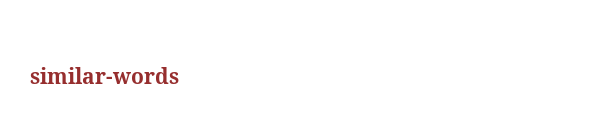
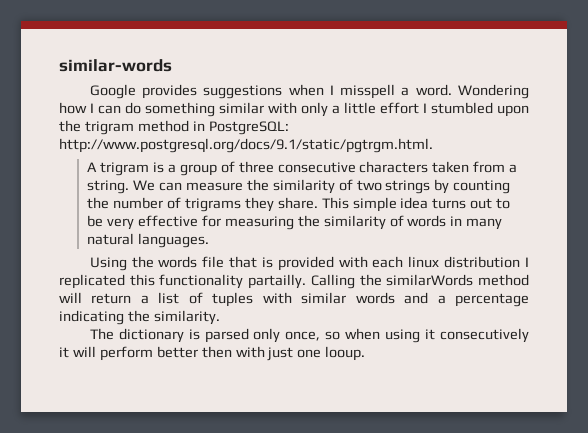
+ Google provides suggestions when I misspell a word. Wondering how I can do something similar with only a little effort I stumbled upon the trigram method in PostgreSQL: http://www.postgresql.org/docs/9.1/static/pgtrgm.html.
+ A trigram is a group of three consecutive characters taken from a string. We can measure the similarity of two strings by counting the number of trigrams they share. This simple idea turns out to be very effective for measuring the similarity of words in many natural languages.
+ Using the words file that is provided with each linux distribution I replicated this functionality partailly. Calling the similarWords method will return a list of tuples with similar words and a percentage indicating the similarity.
+ The dictionary is parsed only once, so when using it consecutively it will perform better then with just one looup.

